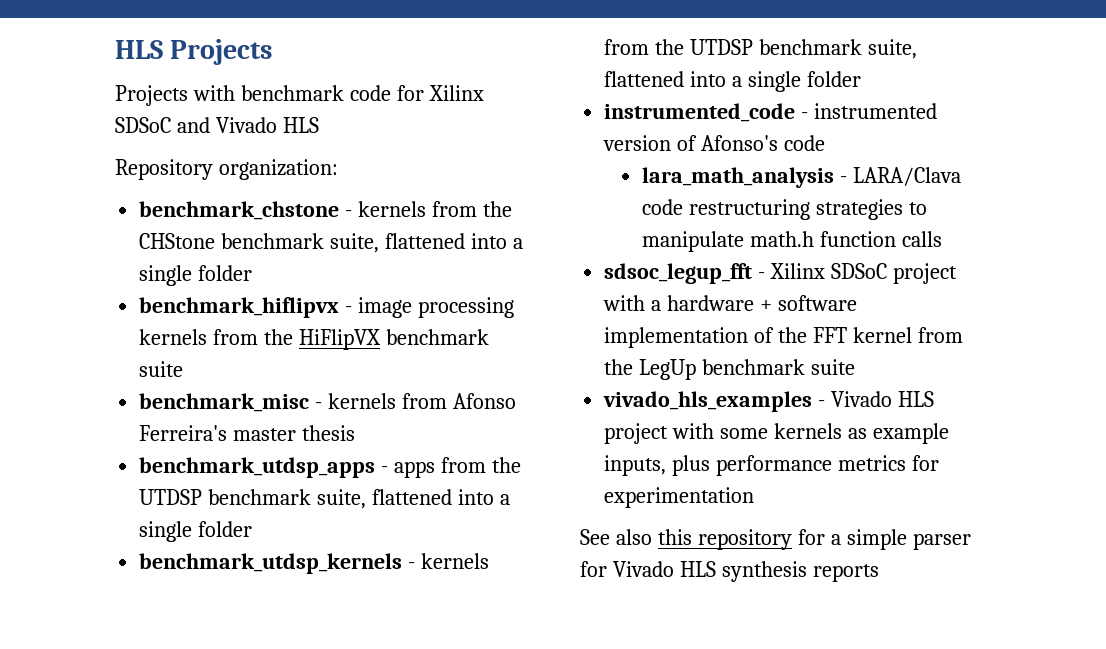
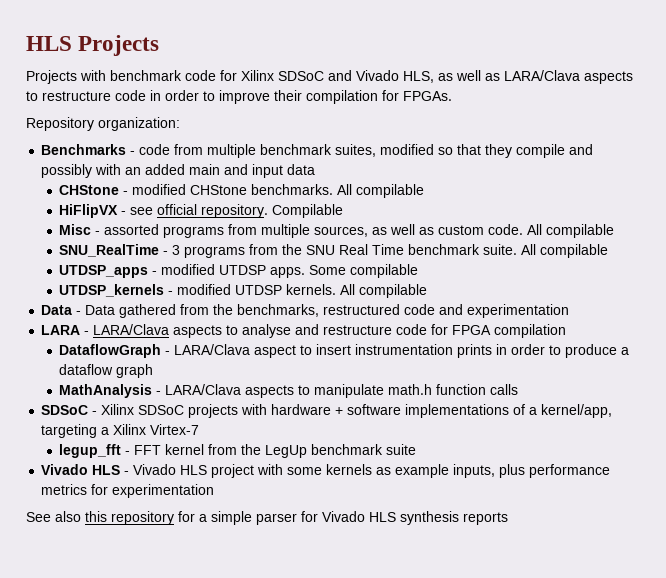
- Projects with benchmark code for Xilinx SDSoC and Vivado HLS
+ Projects with benchmark code for Xilinx SDSoC and Vivado HLS, as well as LARA/Clava aspects to restructure code in order to improve their compilation for FPGAs.
  Repository organization:
- benchmark_chstone - kernels from the CHStone benchmark suite, flattened into a single folder
- benchmark_hiflipvx - image processing kernels from the HiFlipVX benchmark suite
- benchmark_misc - kernels from Afonso Ferreira's master thesis
- benchmark_utdsp_apps - apps from the UTDSP benchmark suite, flattened into a single folder
- benchmark_utdsp_kernels - kernels from the UTDSP benchmark suite, flattened into a single folder
- instrumented_code - instrumented version of Afonso's code
- lara_math_analysis - LARA/Clava code restructuring strategies to manipulate math.h function calls
+ Benchmarks - code from multiple benchmark suites, modified so that they compile and possibly with an added main and input data
+ CHStone - modified CHStone benchmarks. All compilable
+ HiFlipVX - see official repository. Compilable
+ Misc - assorted programs from multiple sources, as well as custom code. All compilable
+ SNU_RealTime - 3 programs from the SNU Real Time benchmark suite. All compilable
+ UTDSP_apps - modified UTDSP apps. Some compilable
+ UTDSP_kernels - modified UTDSP kernels. All compilable
+ Data - Data gathered from the benchmarks, restructured code and experimentation
+ LARA - LARA/Clava aspects to analyse and restructure code for FPGA compilation
+ DataflowGraph - LARA/Clava aspect to insert instrumentation prints in order to produce a dataflow graph
+ MathAnalysis - LARA/Clava aspects to manipulate math.h function calls
- sdsoc_legup_fft - Xilinx SDSoC project with a hardware + software implementation of the FFT kernel from the LegUp benchmark suite
+ SDSoC - Xilinx SDSoC projects with hardware + software implementations of a kernel/app, targeting a Xilinx Virtex-7
+ legup_fft - FFT kernel from the LegUp benchmark suite
- vivado_hls_examples - Vivado HLS project with some kernels as example inputs, plus performance metrics for experimentation
+ Vivado HLS - Vivado HLS project with some kernels as example inputs, plus performance metrics for experimentation

